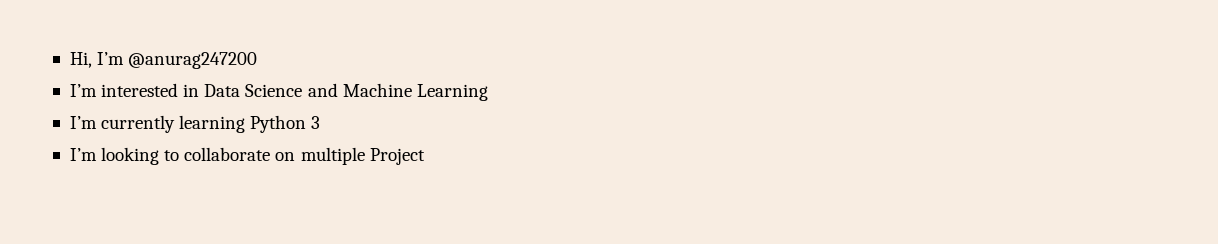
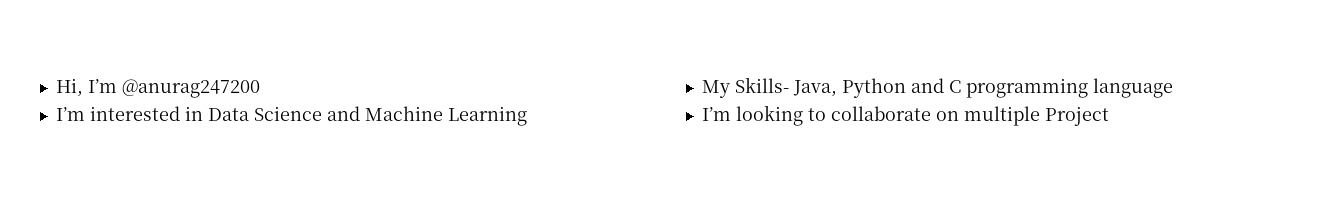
- I’m currently learning Python 3
+ My Skills- Java, Python and C programming language

